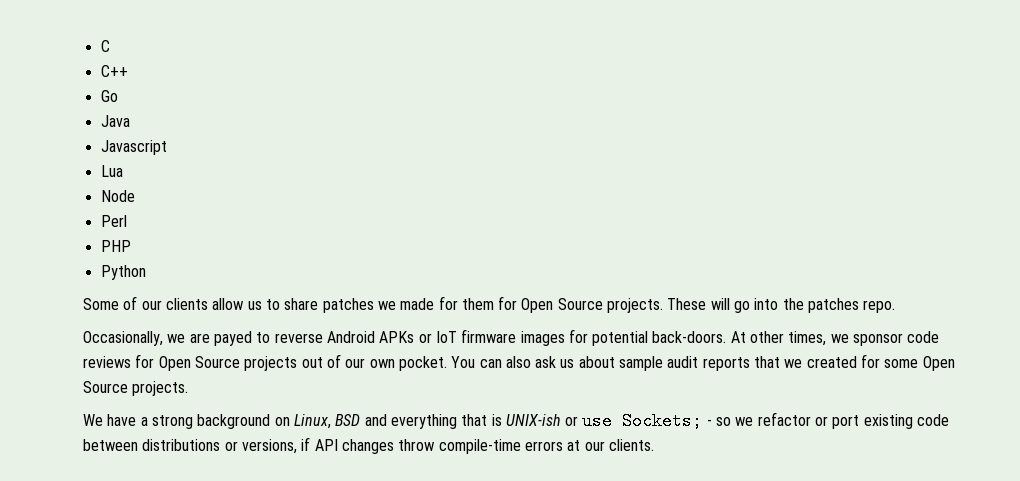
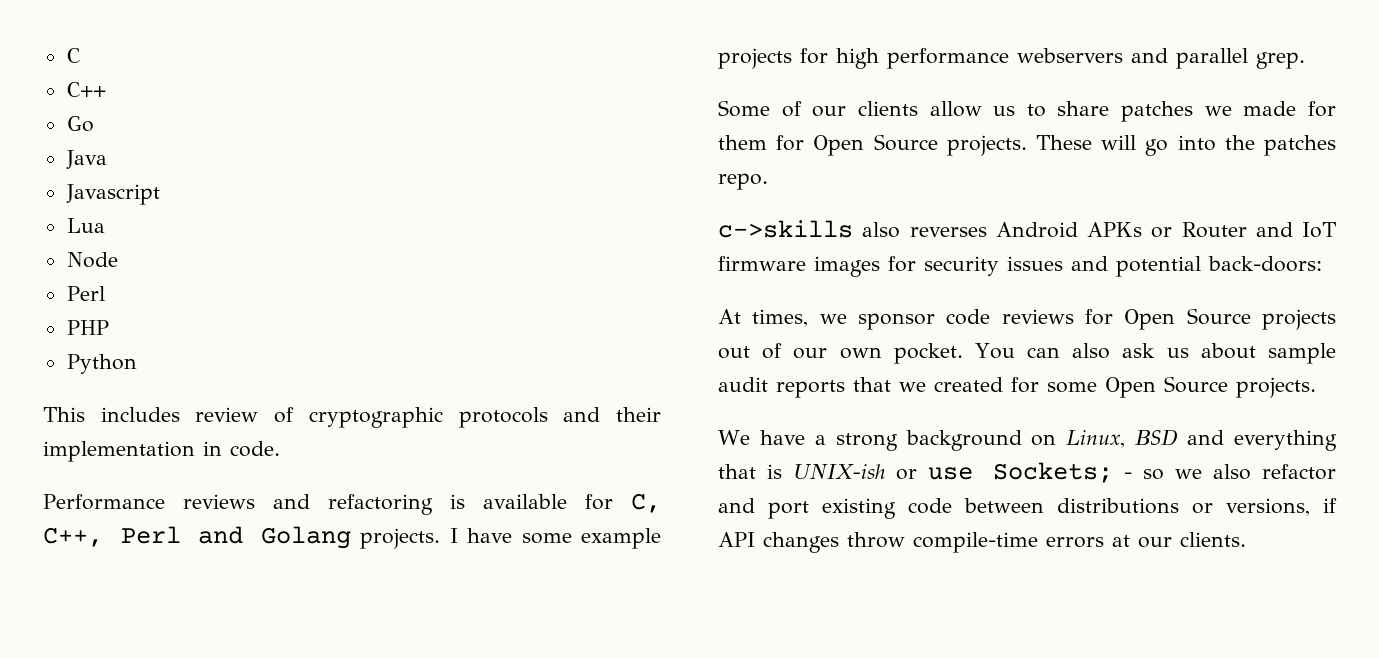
+ This includes review of cryptographic protocols and their implementation in code.
+ Performance reviews and refactoring is available for C, C++, Perl and Golang projects. I have some example projects for high performance webservers and parallel grep.
- Occasionally, we are payed to reverse Android APKs or IoT firmware images for potential back-doors. At other times, we sponsor code reviews for Open Source projects out of our own pocket.
+ c->skills also reverses Android APKs or Router and IoT firmware images for security issues and potential back-doors:
+ At times, we sponsor code reviews for Open Source projects out of our own pocket.
- We have a strong background on Linux, BSD and everything that is UNIX-ish or use Sockets; - so we refactor or port existing code between distributions or versions, if API changes throw compile-time errors at our clients.
+ We have a strong background on Linux, BSD and everything that is UNIX-ish or use Sockets; - so we also refactor and port existing code between distributions or versions, if API changes throw compile-time errors at our clients.

